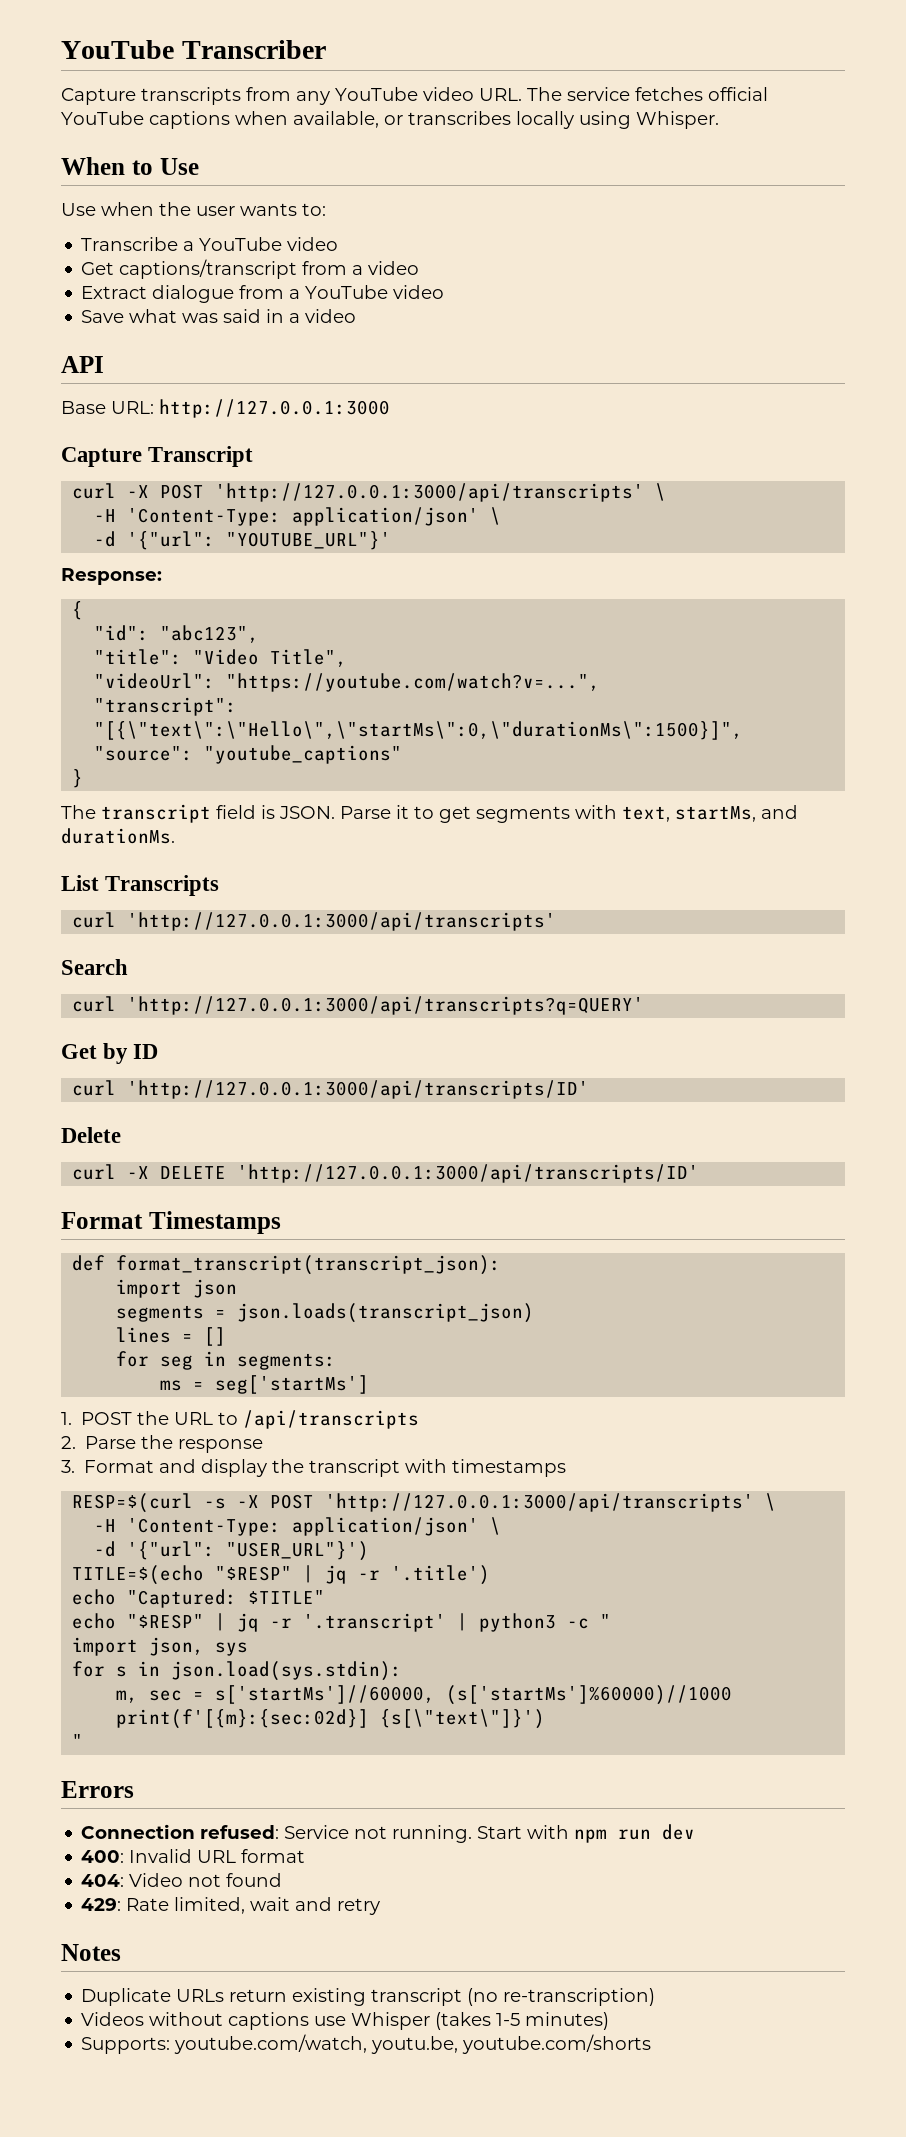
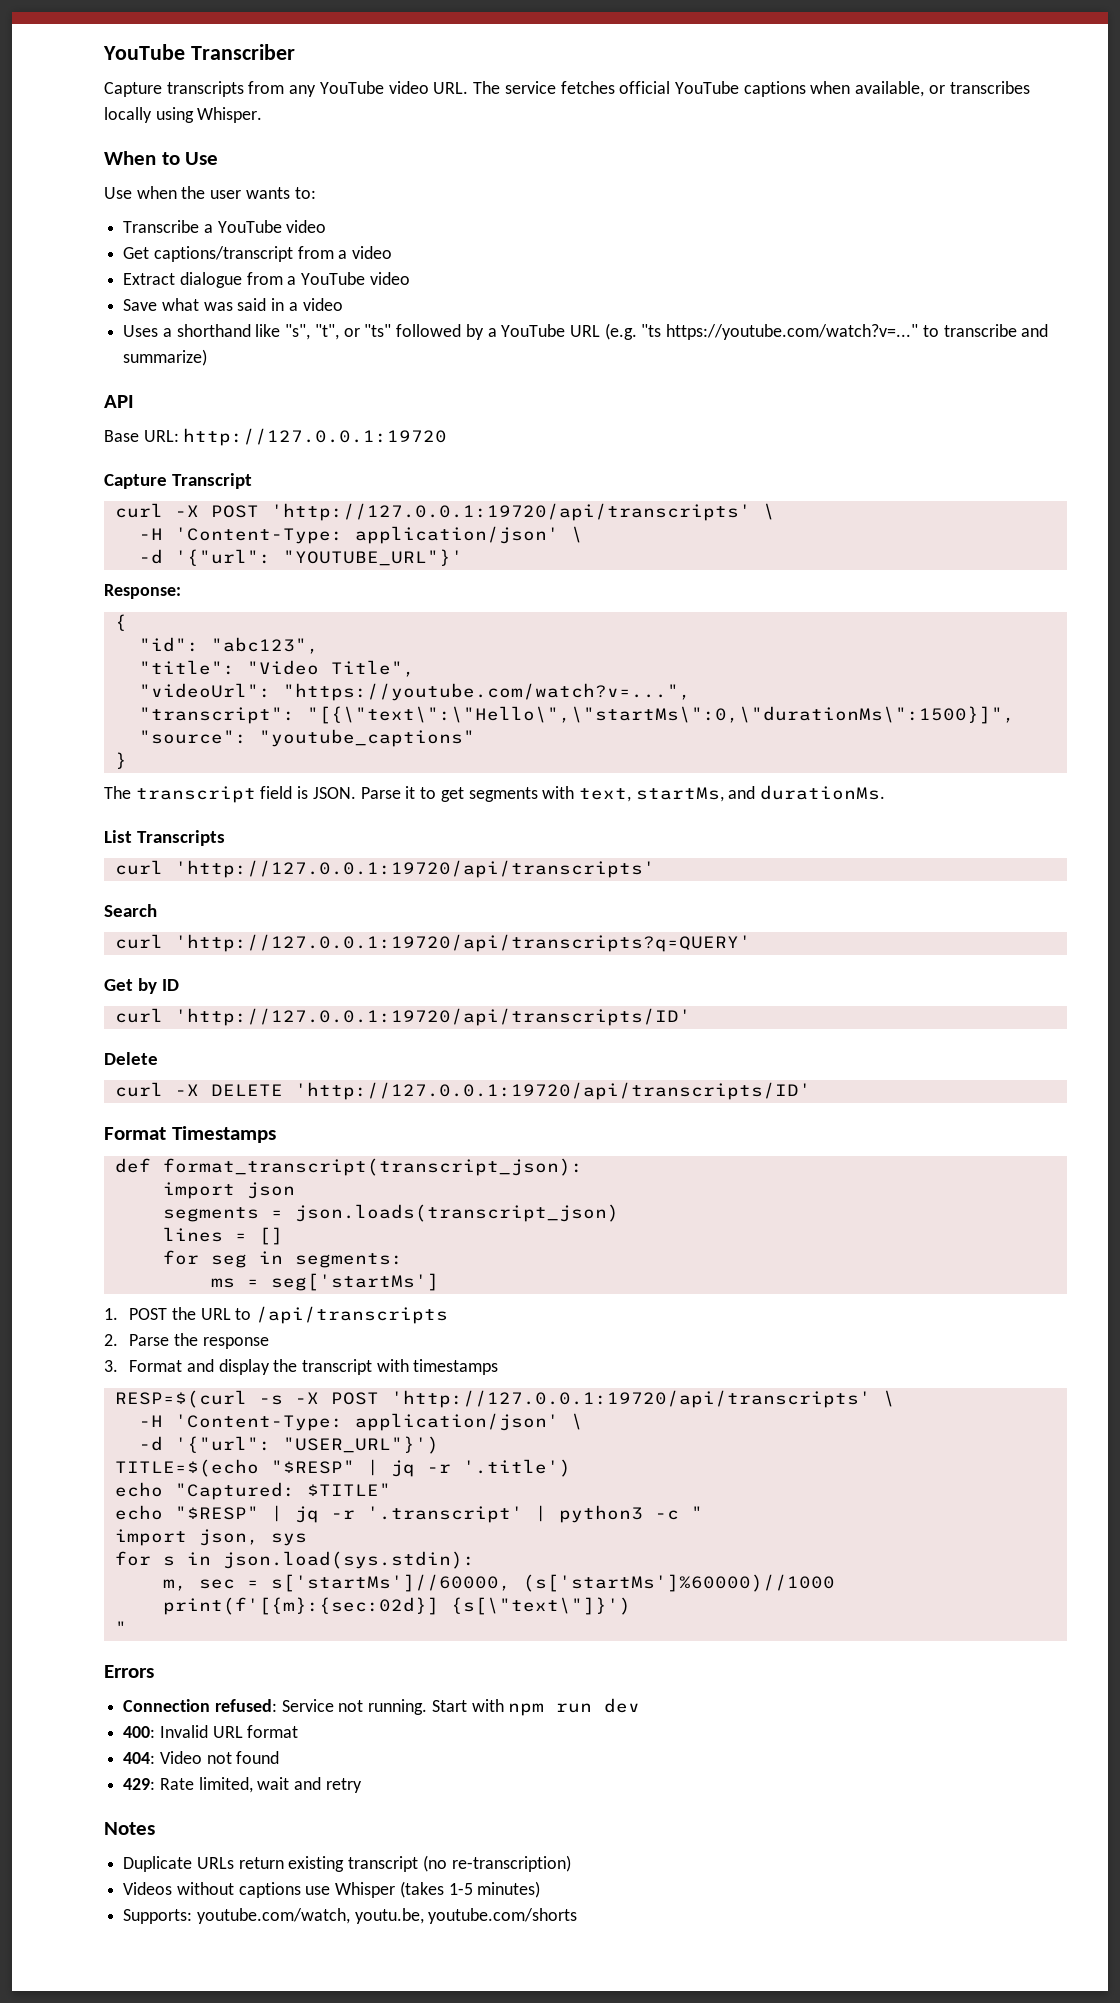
+ Uses a shorthand like "s", "t", or "ts" followed by a YouTube URL (e.g. "ts https://youtube.com/watch?v=..." to transcribe and summarize)
- Base URL: http://127.0.0.1:3000
+ Base URL: http://127.0.0.1:19720
- curl -X POST 'http://127.0.0.1:3000/api/transcripts' \
+ curl -X POST 'http://127.0.0.1:19720/api/transcripts' \
- curl 'http://127.0.0.1:3000/api/transcripts'
+ curl 'http://127.0.0.1:19720/api/transcripts'
- curl 'http://127.0.0.1:3000/api/transcripts?q=QUERY'
+ curl 'http://127.0.0.1:19720/api/transcripts?q=QUERY'
- curl 'http://127.0.0.1:3000/api/transcripts/ID'
+ curl 'http://127.0.0.1:19720/api/transcripts/ID'
- curl -X DELETE 'http://127.0.0.1:3000/api/transcripts/ID'
+ curl -X DELETE 'http://127.0.0.1:19720/api/transcripts/ID'
- RESP=$(curl -s -X POST 'http://127.0.0.1:3000/api/transcripts' \
+ RESP=$(curl -s -X POST 'http://127.0.0.1:19720/api/transcripts' \

